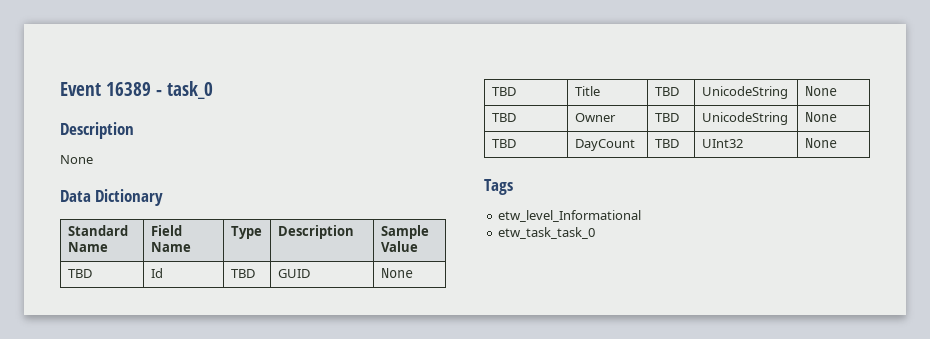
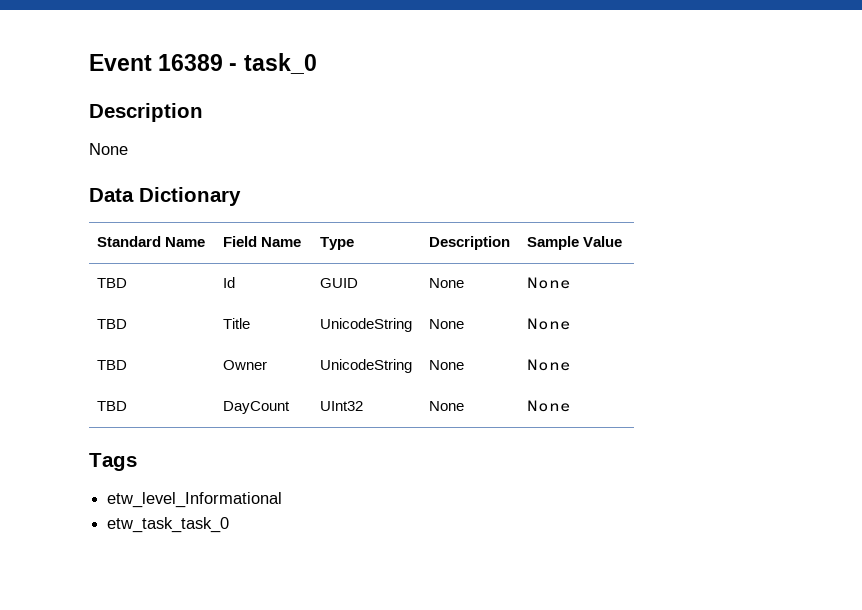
- TBD | Id | TBD | GUID | None
+ TBD | Id | GUID | None | None
- TBD | Title | TBD | UnicodeString | None
+ TBD | Title | UnicodeString | None | None
- TBD | Owner | TBD | UnicodeString | None
+ TBD | Owner | UnicodeString | None | None
- TBD | DayCount | TBD | UInt32 | None
+ TBD | DayCount | UInt32 | None | None

